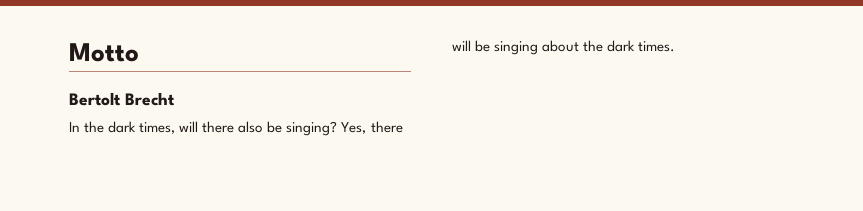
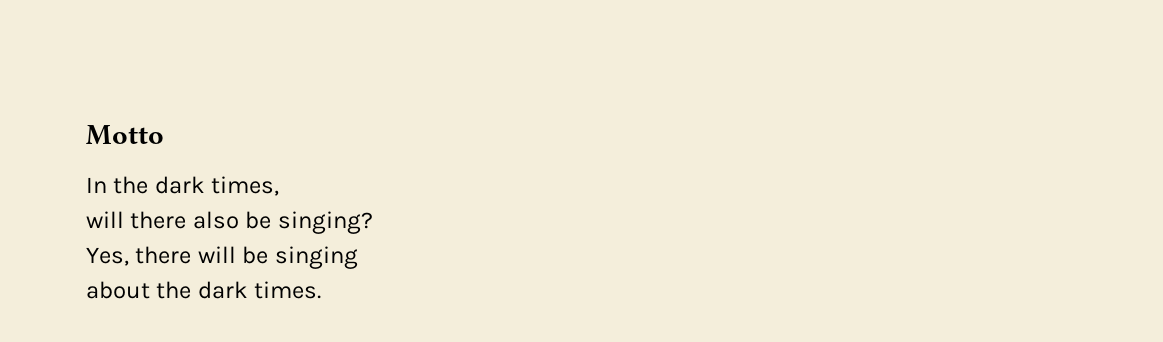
- Bertolt Brecht
- In the dark times, will there also be singing? Yes, there will be singing about the dark times.
+ In the dark times,
+ will there also be singing?
+ Yes, there will be singing
+ about the dark times.

